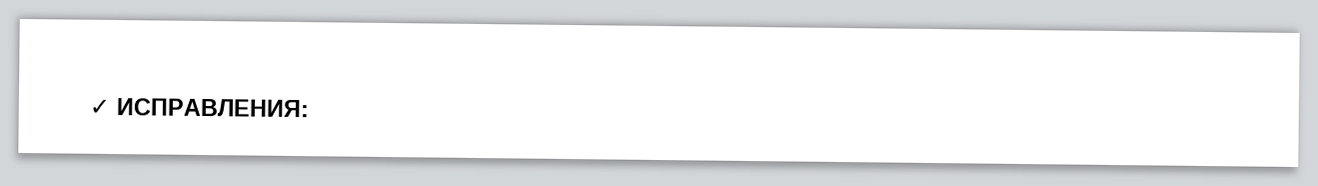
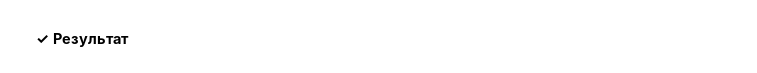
- ✓ ИСПРАВЛЕНИЯ:
+ ✓ Результат

